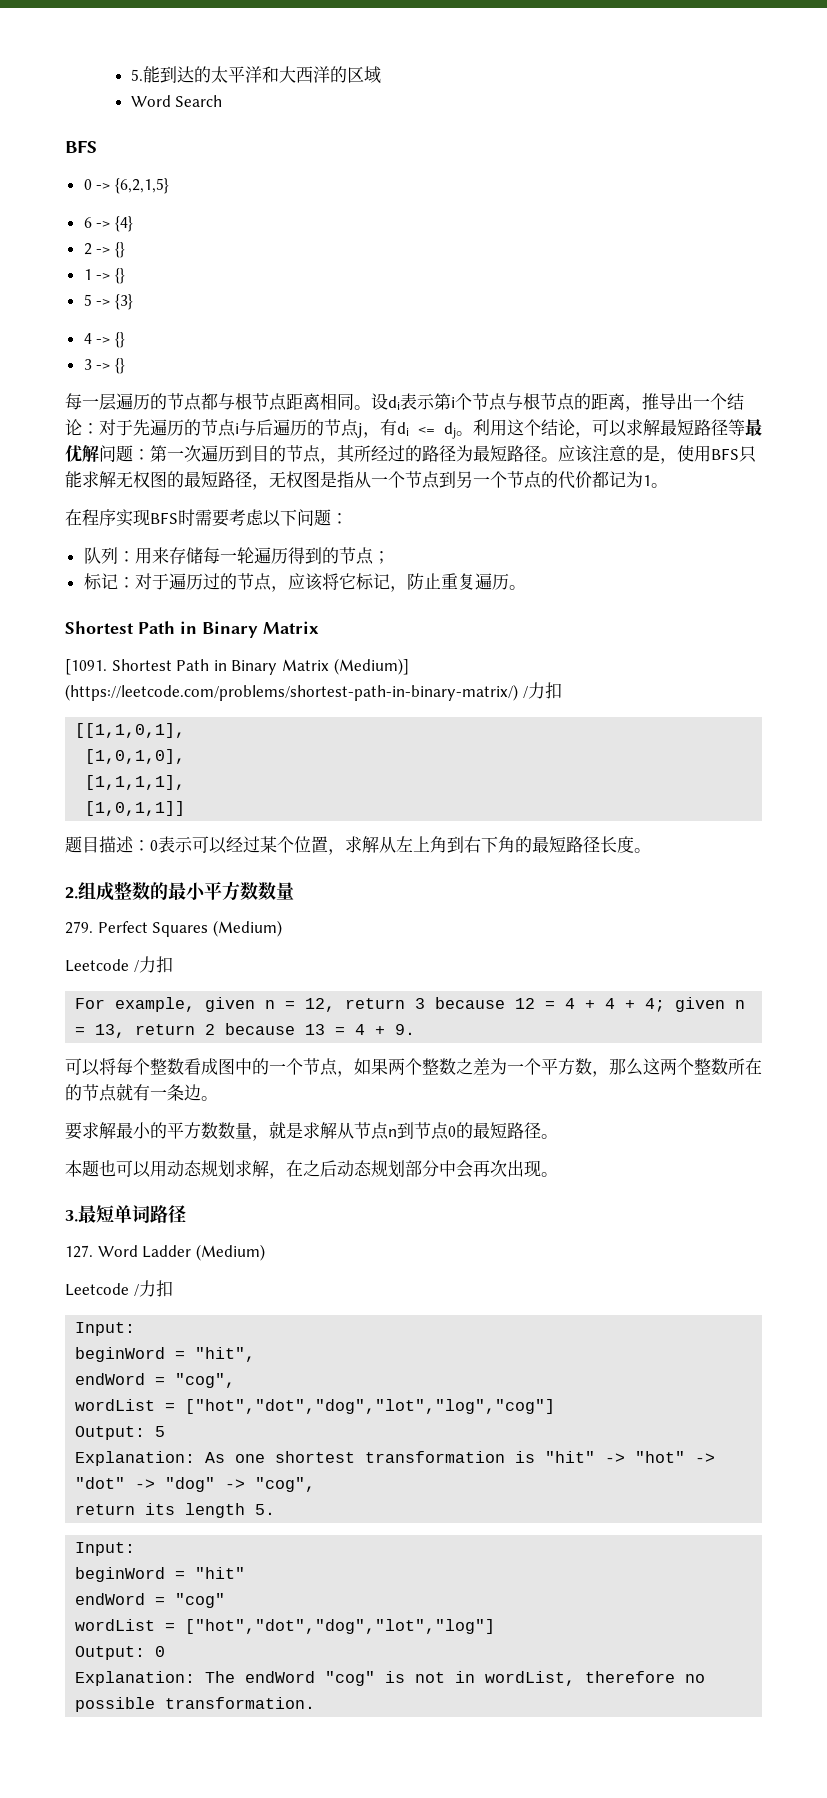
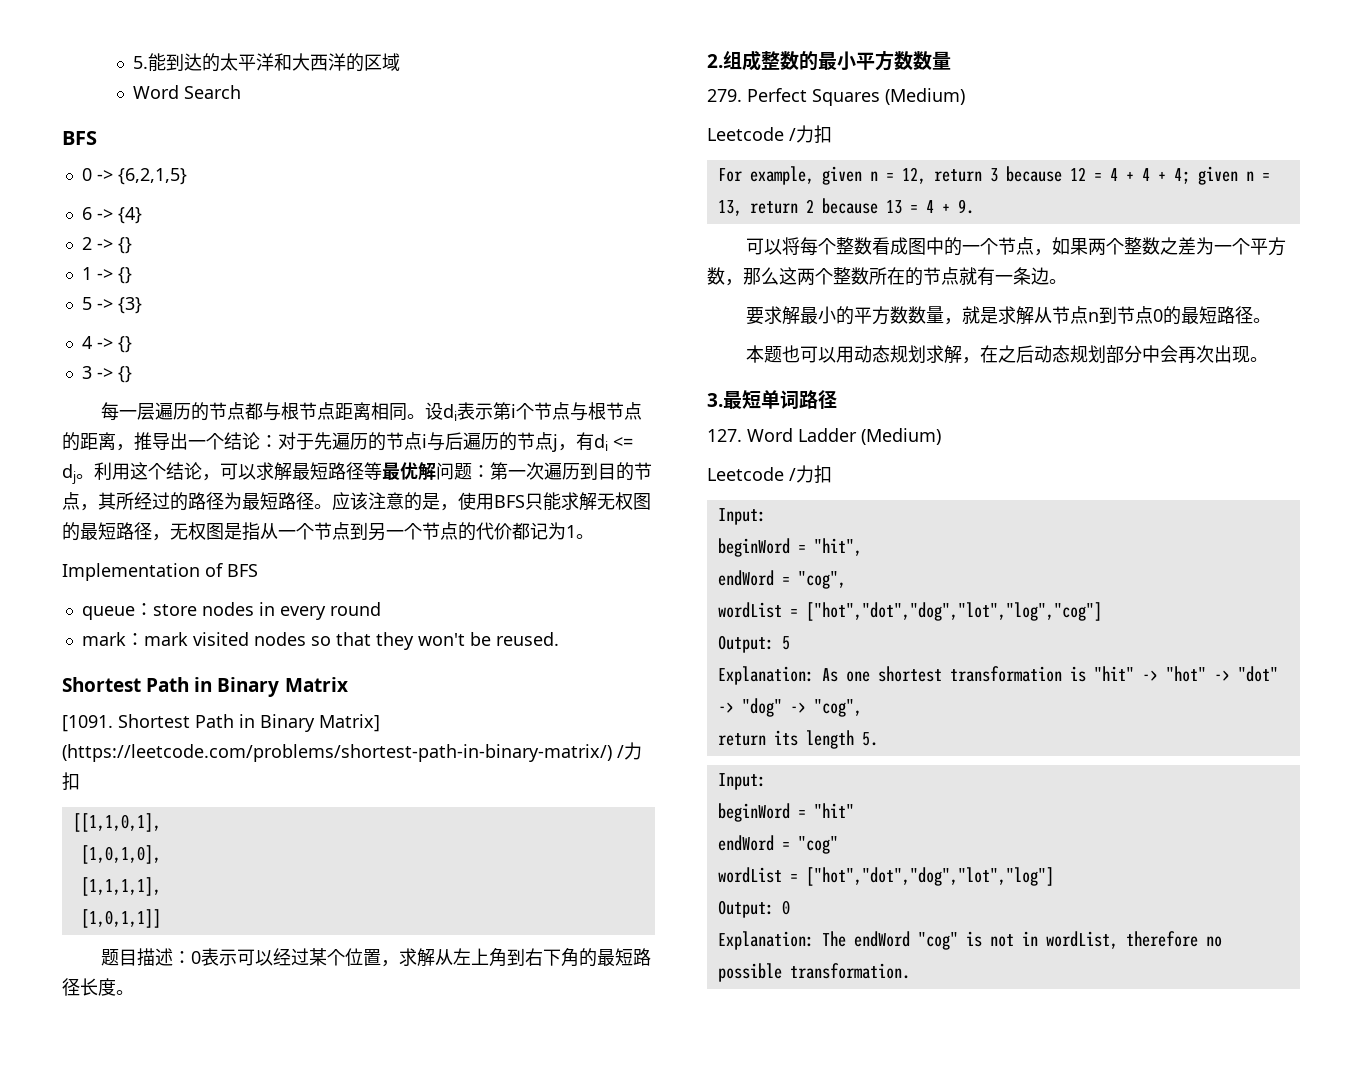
- 在程序实现BFS时需要考虑以下问题：
- 队列：用来存储每一轮遍历得到的节点；
- 标记：对于遍历过的节点，应该将它标记，防止重复遍历。
+ Implementation of BFS
+ queue：store nodes in every round
+ mark：mark visited nodes so that they won't be reused.
- Shortest Path in Binary Matrix (Medium)] (https://leetcode.com/problems/shortest-path-in-binary-matrix/) /力扣
+ Shortest Path in Binary Matrix] (https://leetcode.com/problems/shortest-path-in-binary-matrix/) /力扣

